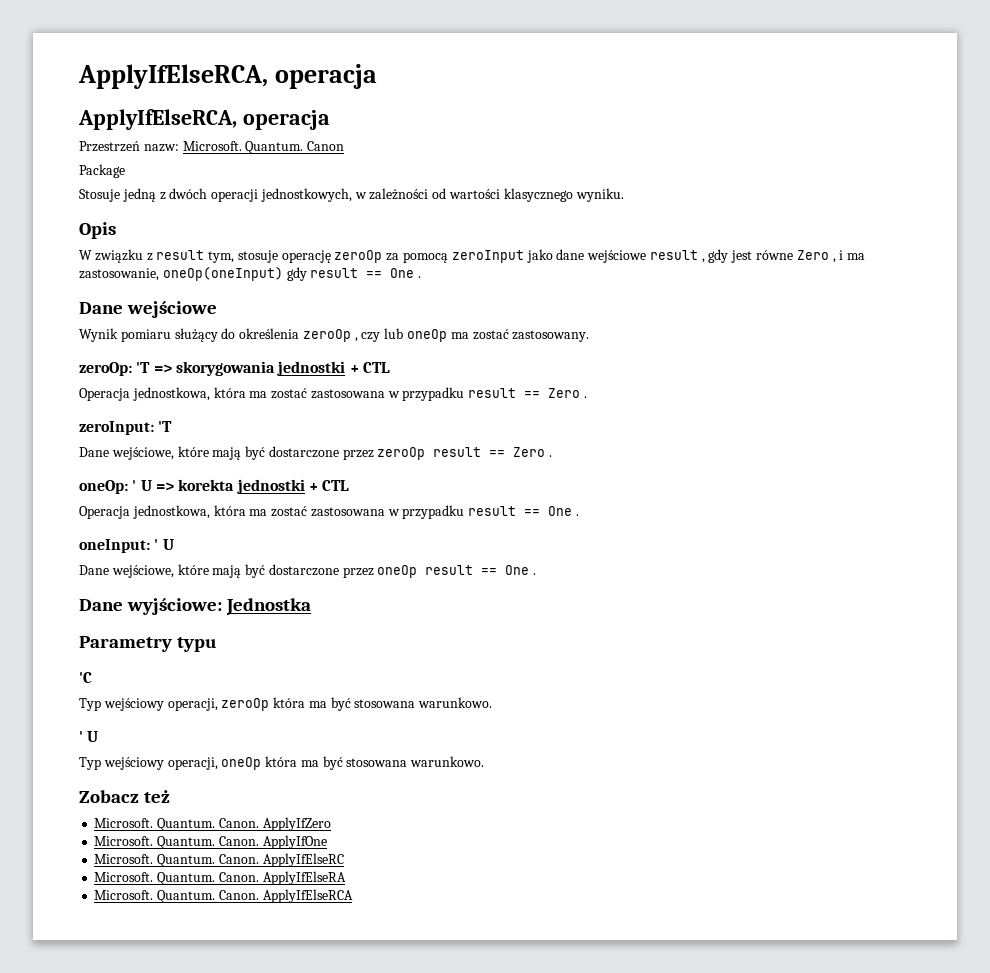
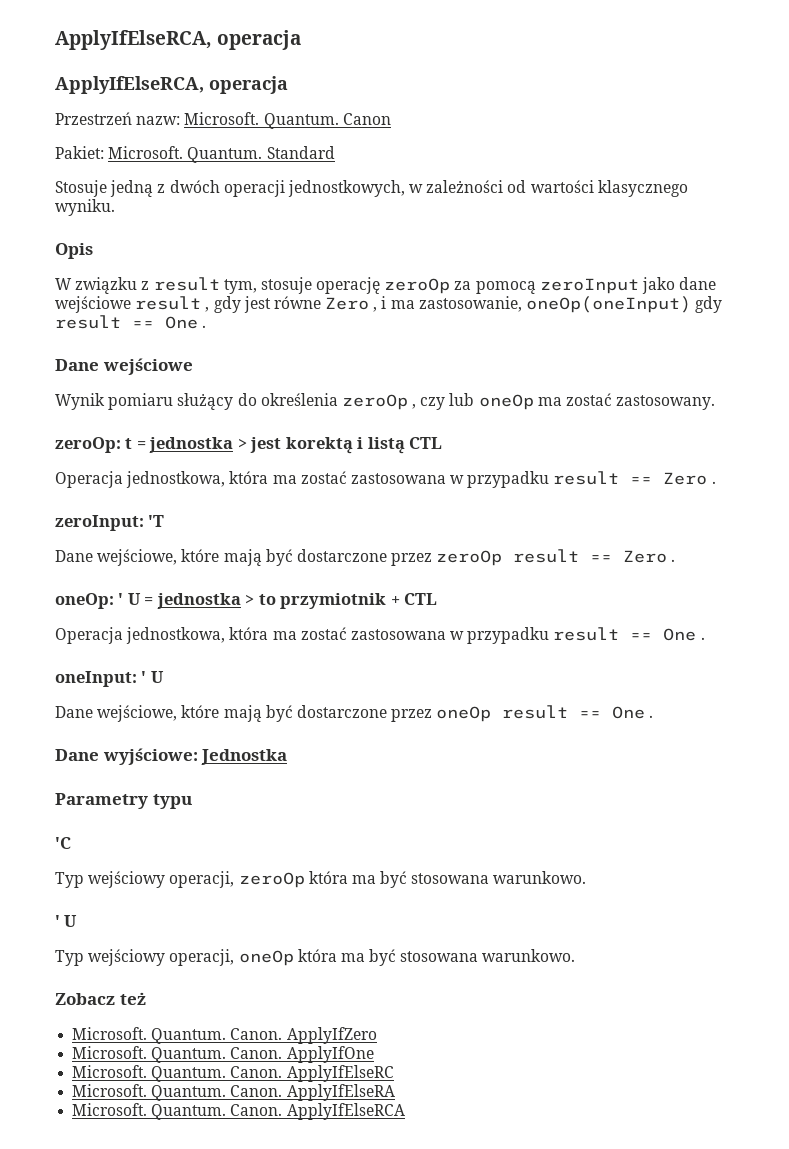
- Package
+ Pakiet: Microsoft. Quantum. Standard
- zeroOp: 'T => skorygowania jednostki + CTL
+ zeroOp: t = jednostka > jest korektą i listą CTL
- oneOp: ' U => korekta jednostki + CTL
+ oneOp: ' U = jednostka > to przymiotnik + CTL

